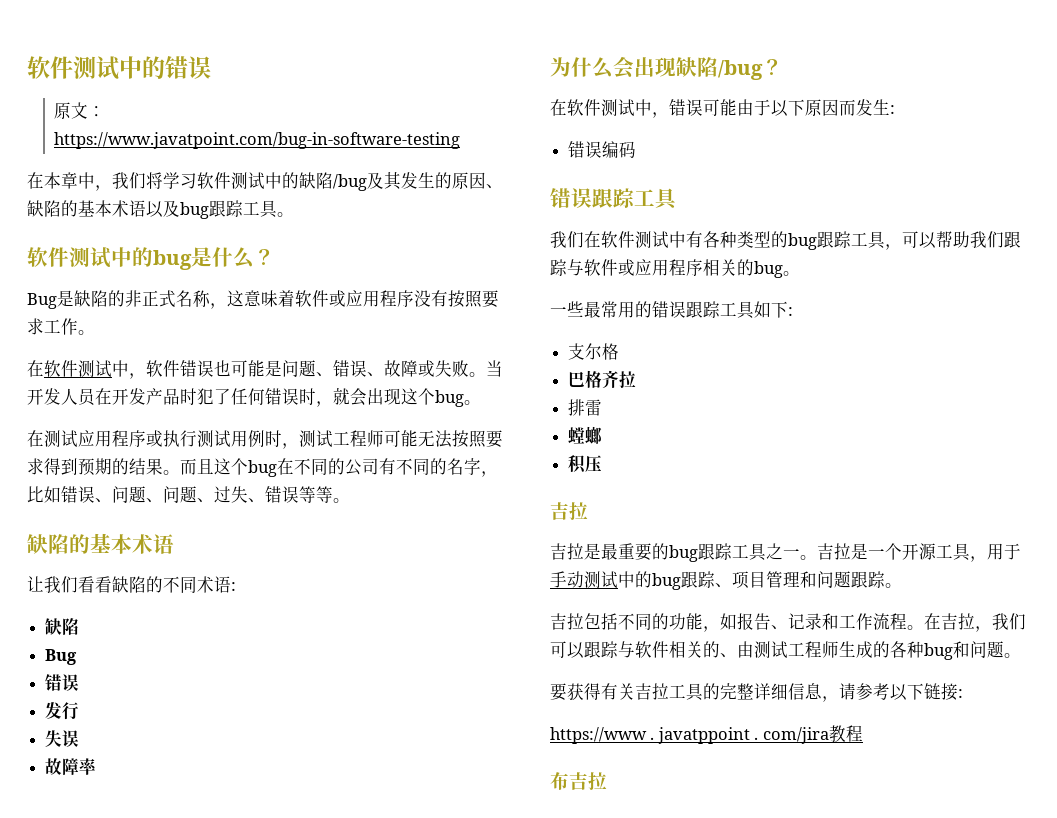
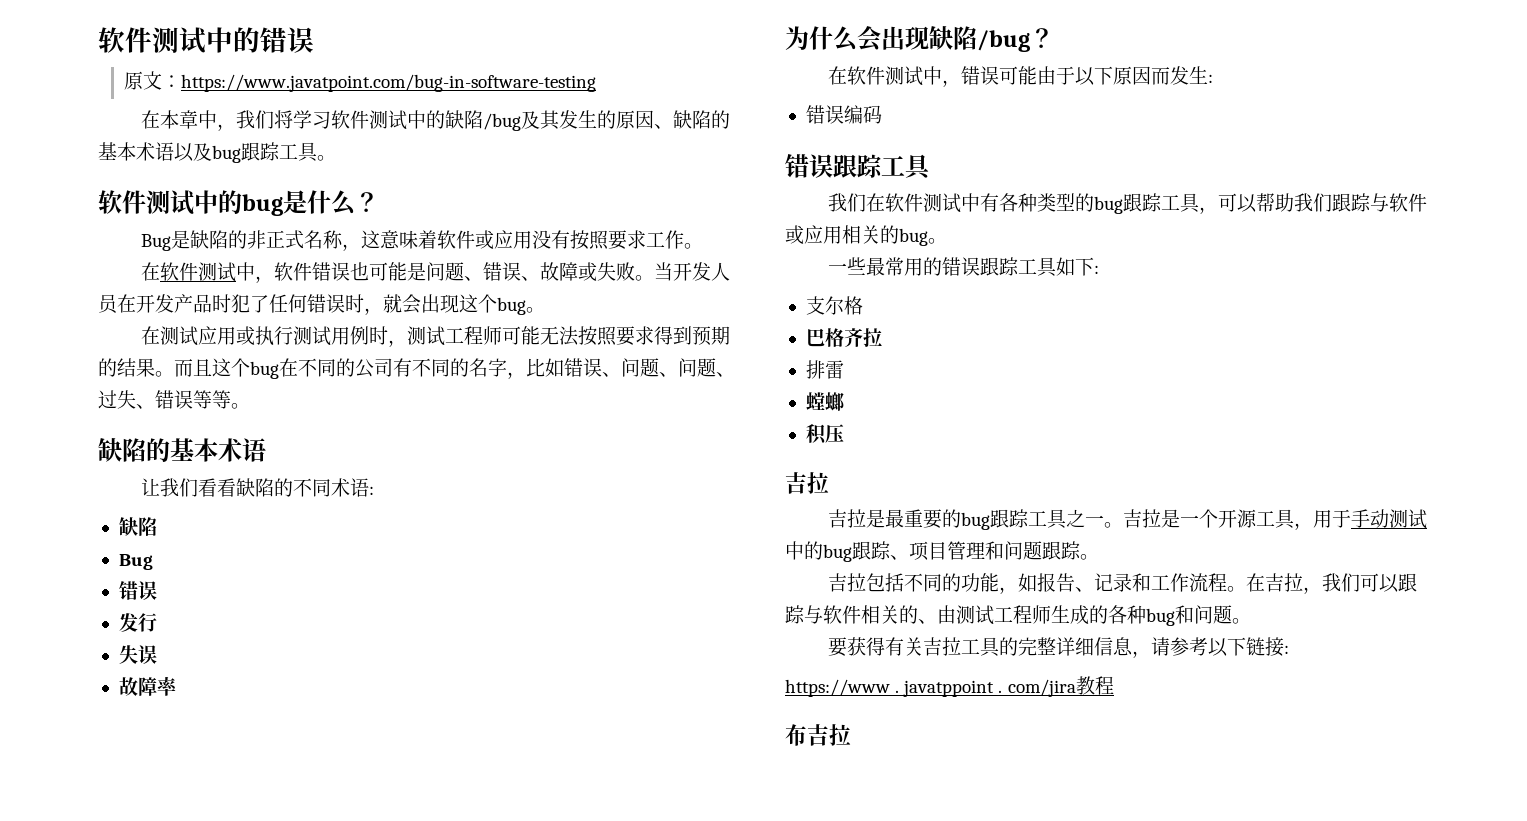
- Bug是缺陷的非正式名称，这意味着软件或应用程序没有按照要求工作。
+ Bug是缺陷的非正式名称，这意味着软件或应用没有按照要求工作。
- 在测试应用程序或执行测试用例时，测试工程师可能无法按照要求得到预期的结果。
+ 在测试应用或执行测试用例时，测试工程师可能无法按照要求得到预期的结果。
- 我们在软件测试中有各种类型的bug跟踪工具，可以帮助我们跟踪与软件或应用程序相关的bug。
+ 我们在软件测试中有各种类型的bug跟踪工具，可以帮助我们跟踪与软件或应用相关的bug。

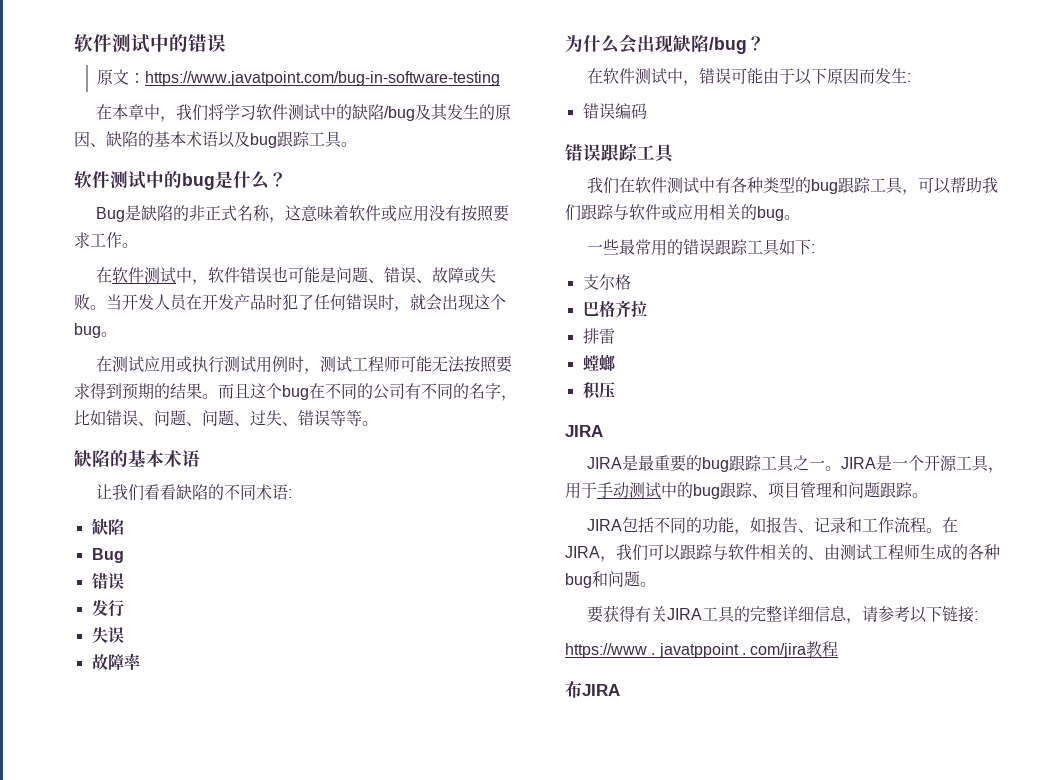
  积压
- 吉拉
- 吉拉是最重要的bug跟踪工具之一。
+ JIRA
+ JIRA是最重要的bug跟踪工具之一。
- 吉拉是一个开源工具，用于手动测试中的bug跟踪、项目管理和问题跟踪。
+ JIRA是一个开源工具，用于手动测试中的bug跟踪、项目管理和问题跟踪。
- 吉拉包括不同的功能，如报告、记录和工作流程。
+ JIRA包括不同的功能，如报告、记录和工作流程。
- 在吉拉，我们可以跟踪与软件相关的、由测试工程师生成的各种bug和问题。
+ 在JIRA，我们可以跟踪与软件相关的、由测试工程师生成的各种bug和问题。
- 要获得有关吉拉工具的完整详细信息，请参考以下链接:
+ 要获得有关JIRA工具的完整详细信息，请参考以下链接:
- 布吉拉
+ 布JIRA

